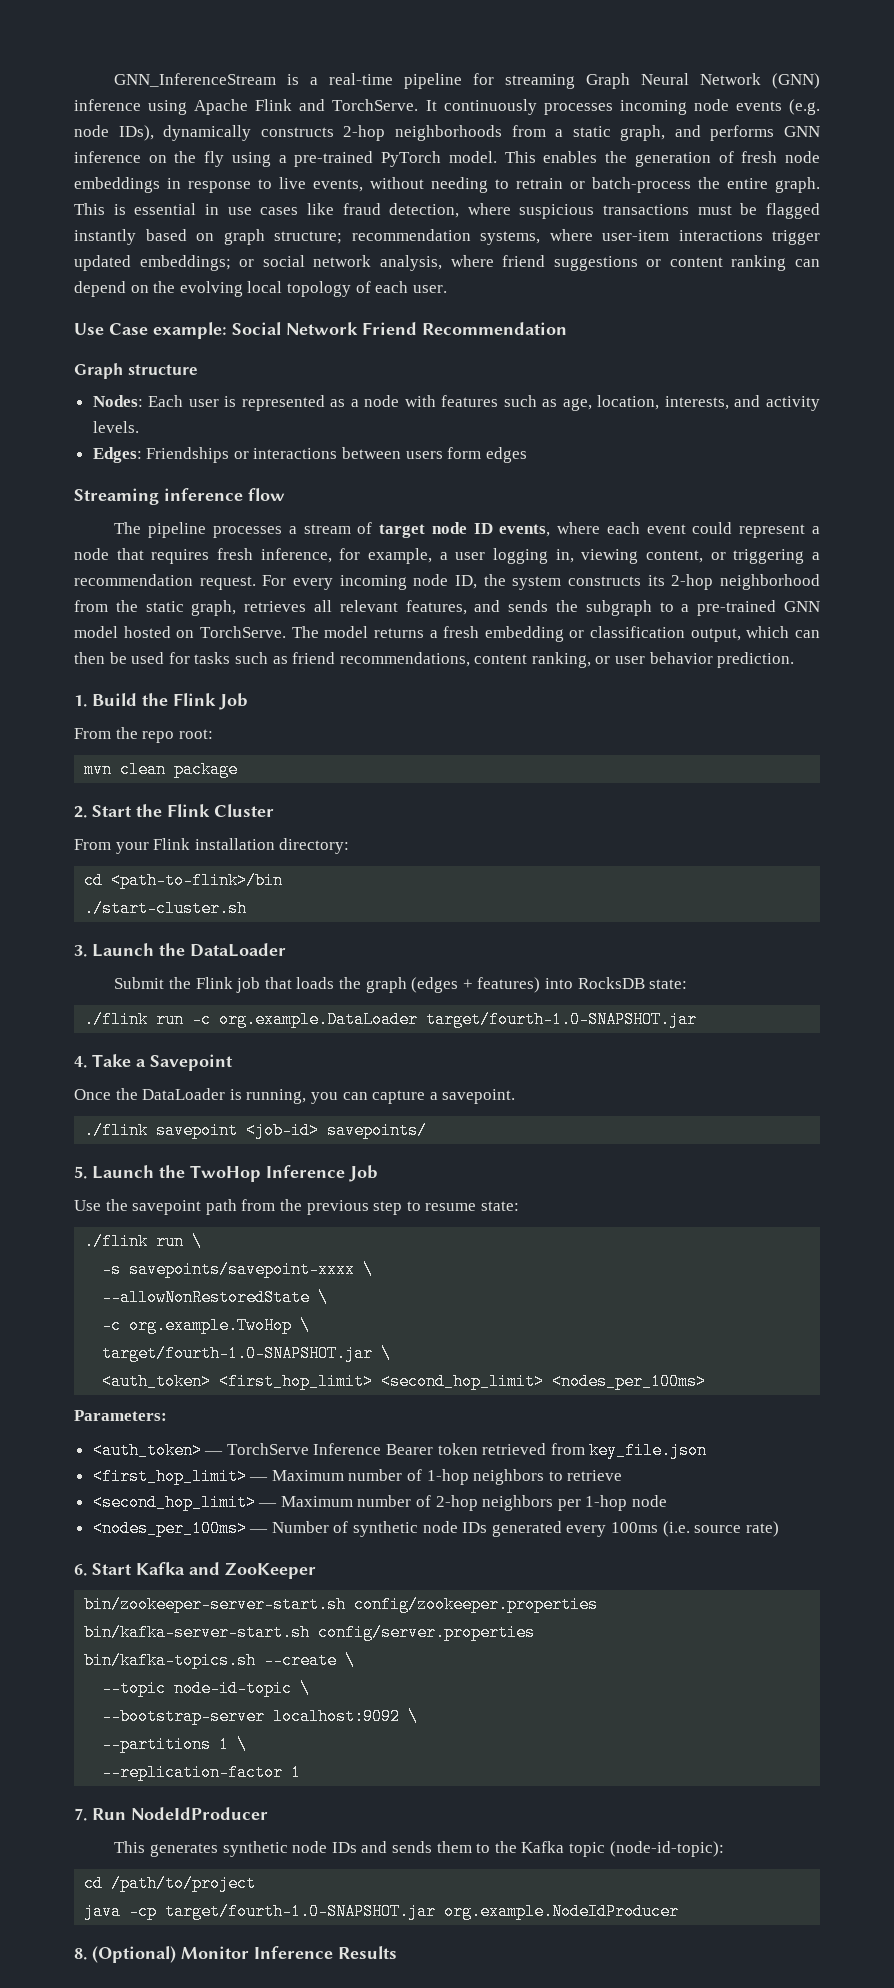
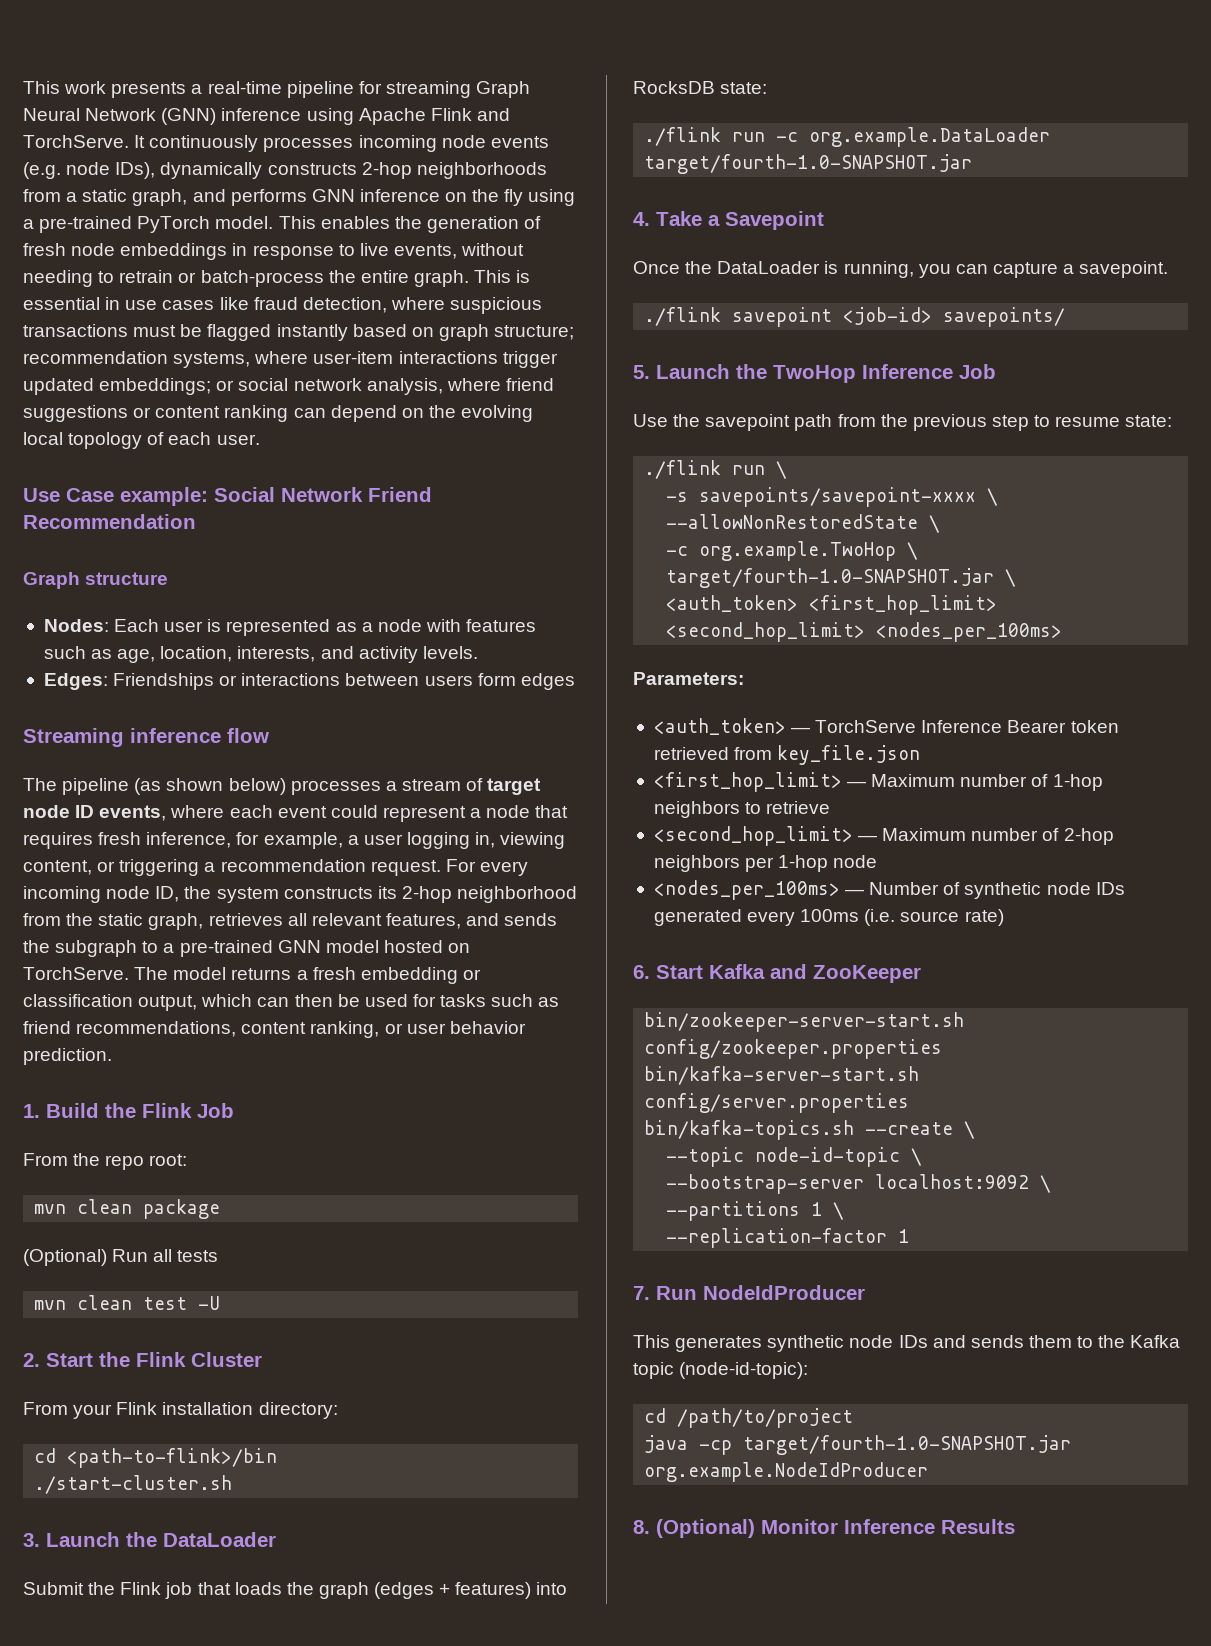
- GNN_InferenceStream is a real-time pipeline for streaming Graph Neural Network (GNN) inference using Apache Flink and TorchServe.
+ This work presents a real-time pipeline for streaming Graph Neural Network (GNN) inference using Apache Flink and TorchServe.
- The pipeline processes a stream of target node ID events, where each event could represent a node that requires fresh inference, for example, a user logging in, viewing content, or triggering a recommendation request.
+ The pipeline (as shown below) processes a stream of target node ID events, where each event could represent a node that requires fresh inference, for example, a user logging in, viewing content, or triggering a recommendation request.
+ (Optional) Run all tests
+ mvn clean test -U

